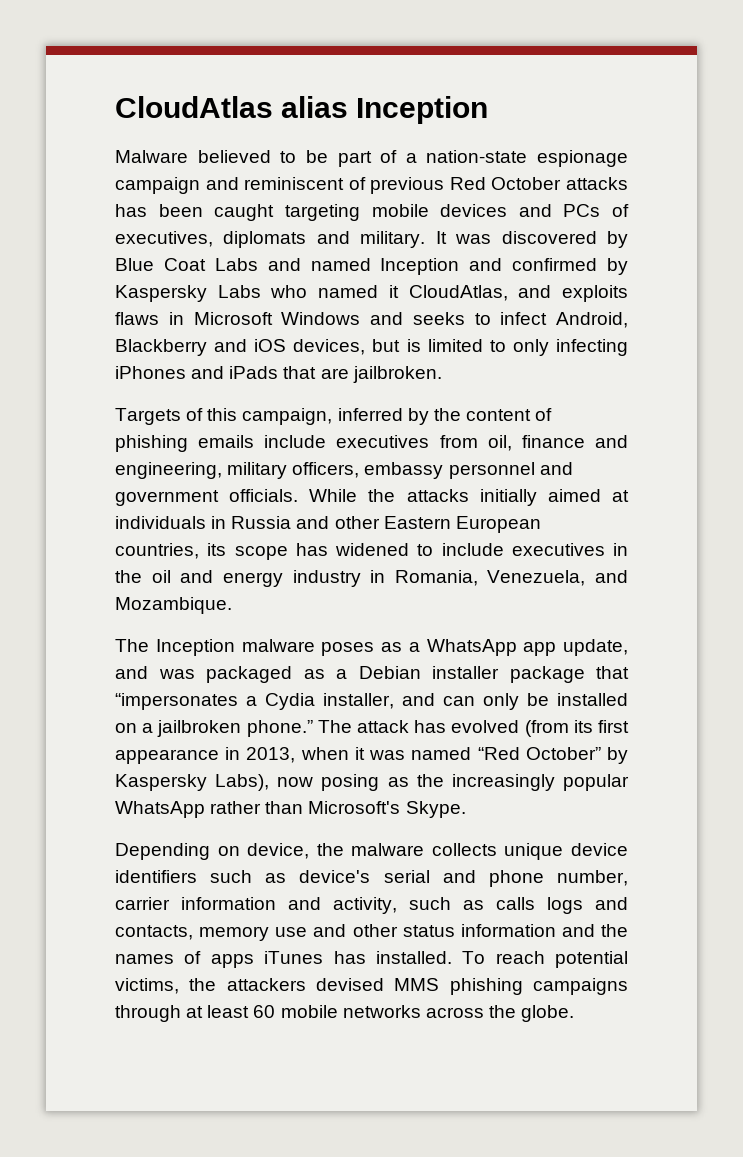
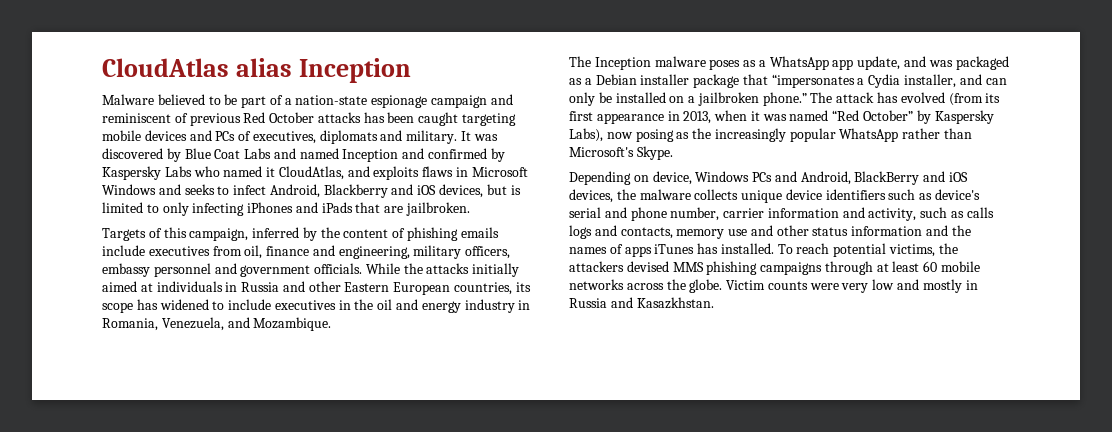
- Depending on device, the malware collects unique device identifiers such as device's serial and phone number, carrier information and activity, such as calls logs and contacts, memory use and other status information and the names of apps iTunes has installed.
+ Depending on device, Windows PCs and Android, BlackBerry and iOS devices, the malware collects unique device identifiers such as device's serial and phone number, carrier information and activity, such as calls logs and contacts, memory use and other status information and the names of apps iTunes has installed.
+ Victim counts were very low and mostly in Russia and Kasazkhstan.

